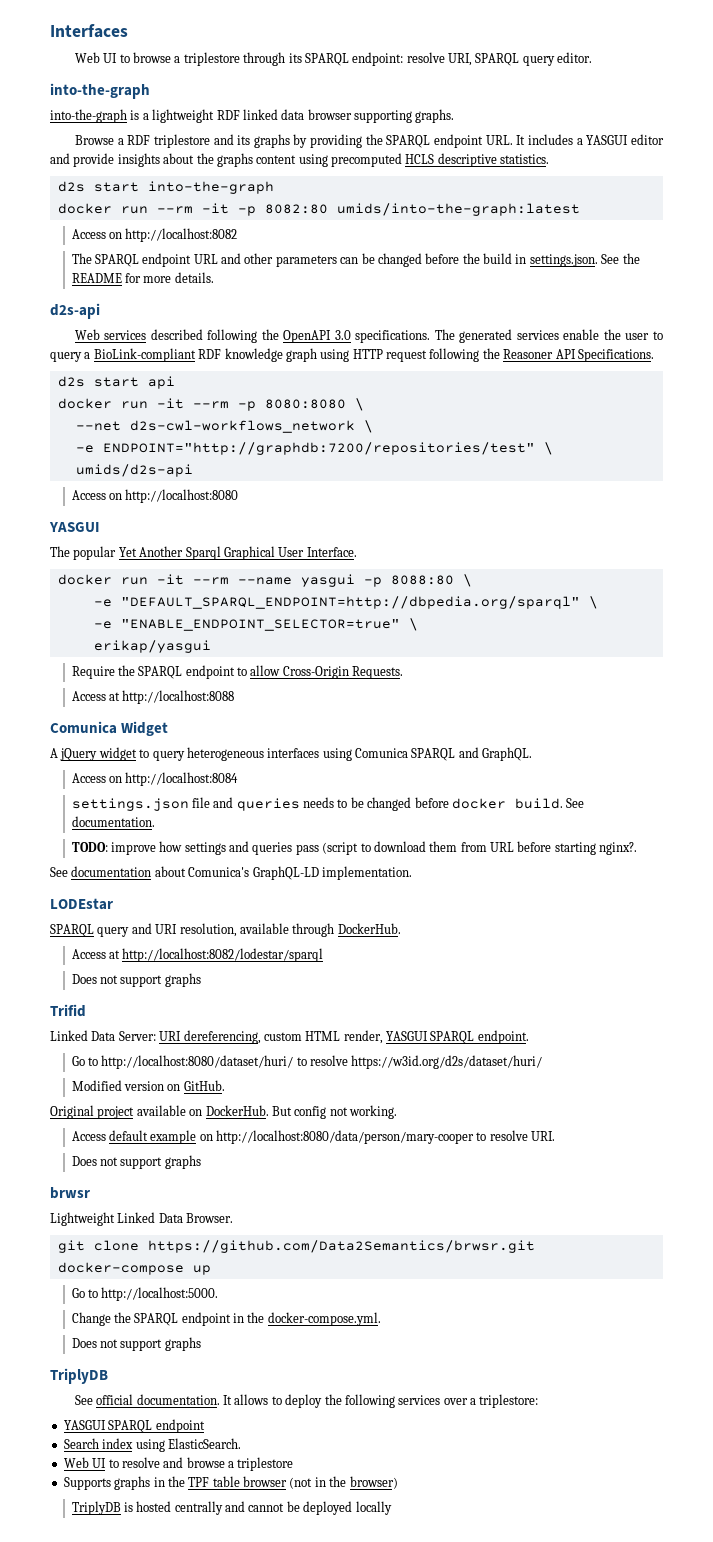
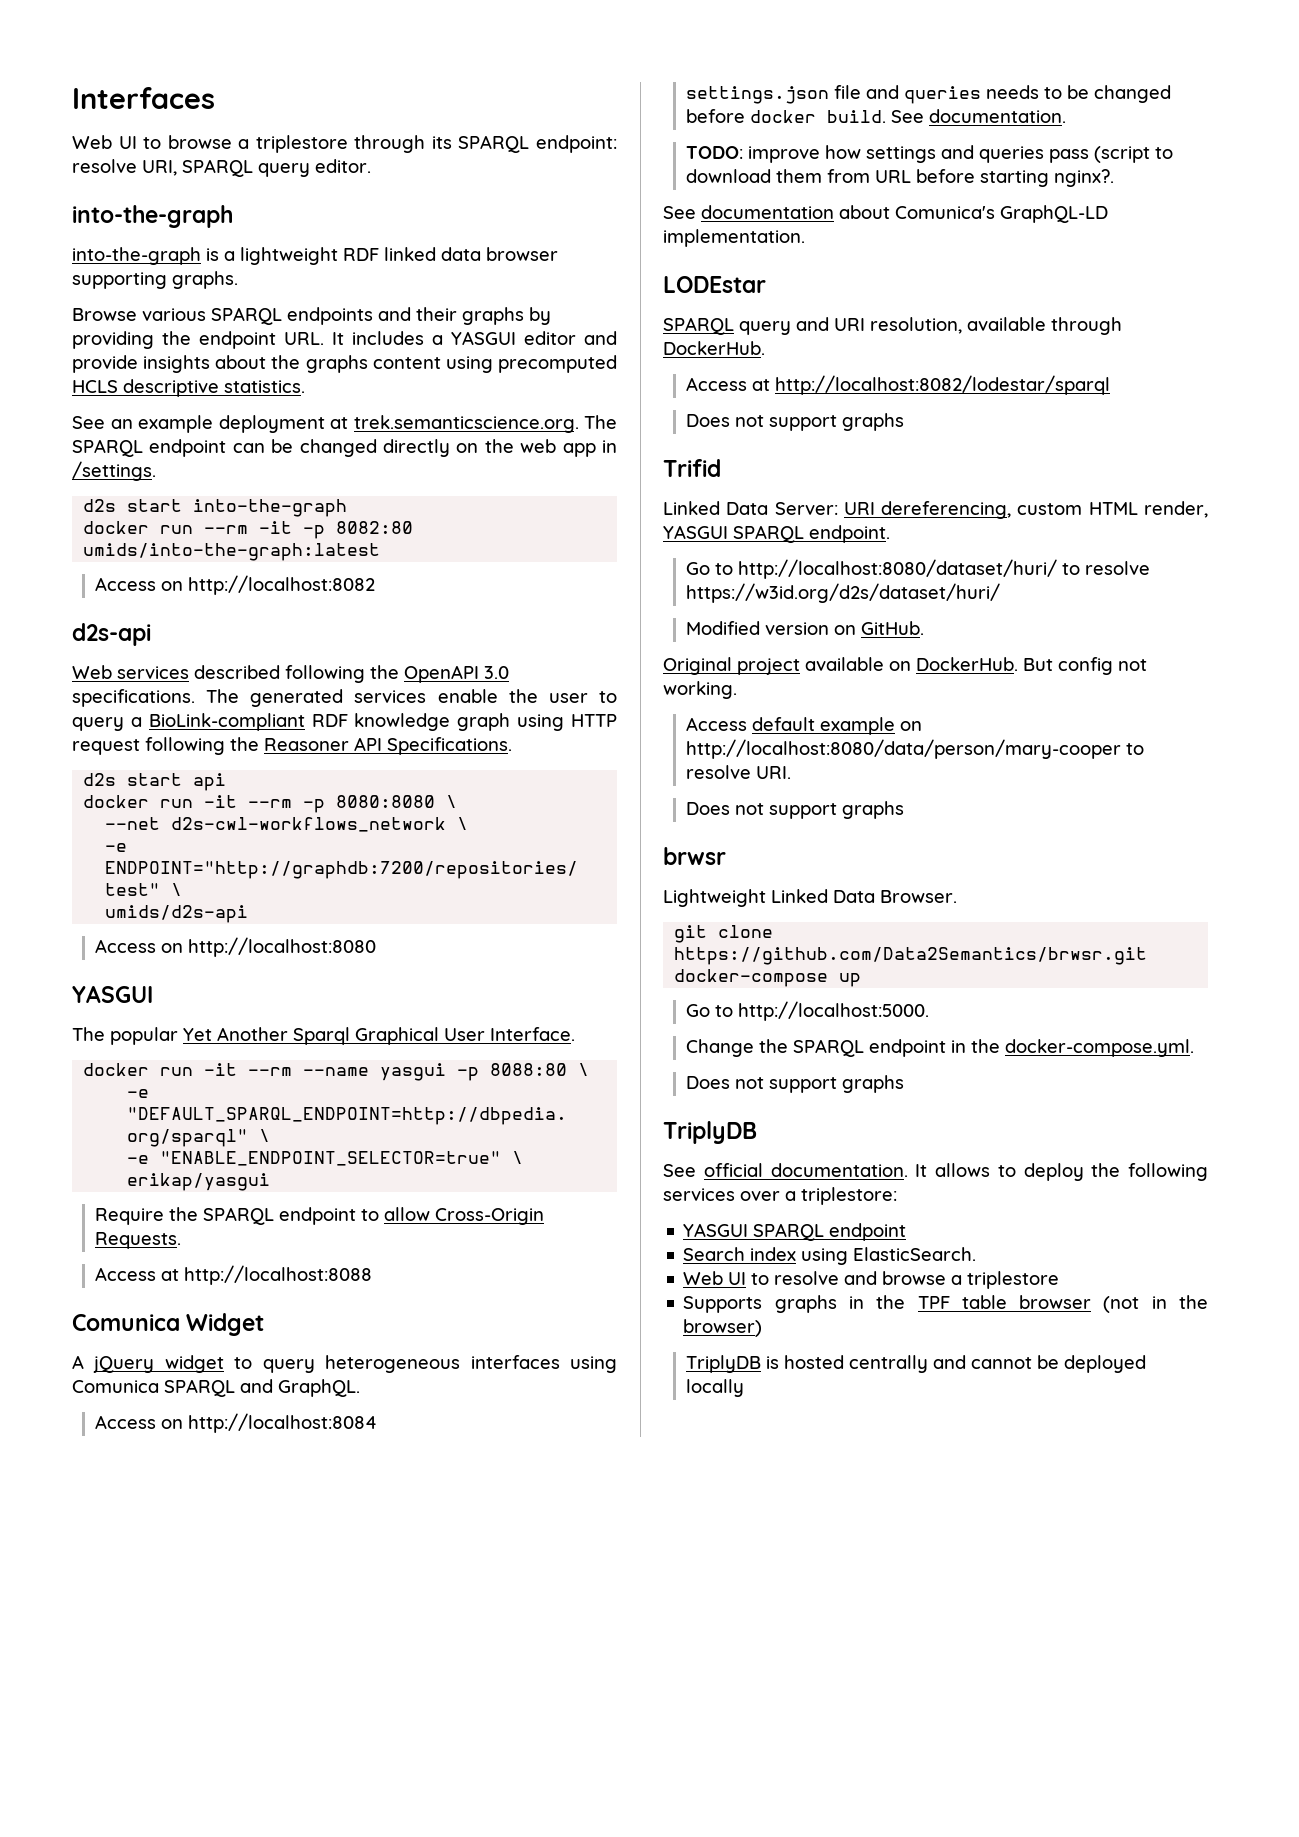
- Browse a RDF triplestore and its graphs by providing the SPARQL endpoint URL. It includes a YASGUI editor and provide insights about the graphs content using precomputed HCLS descriptive statistics.
+ Browse various SPARQL endpoints and their graphs by providing the endpoint URL. It includes a YASGUI editor and provide insights about the graphs content using precomputed HCLS descriptive statistics.
+ See an example deployment at trek.semanticscience.org. The SPARQL endpoint can be changed directly on the web app in /settings.
- The SPARQL endpoint URL and other parameters can be changed before the build in settings.json. See the README for more details.

